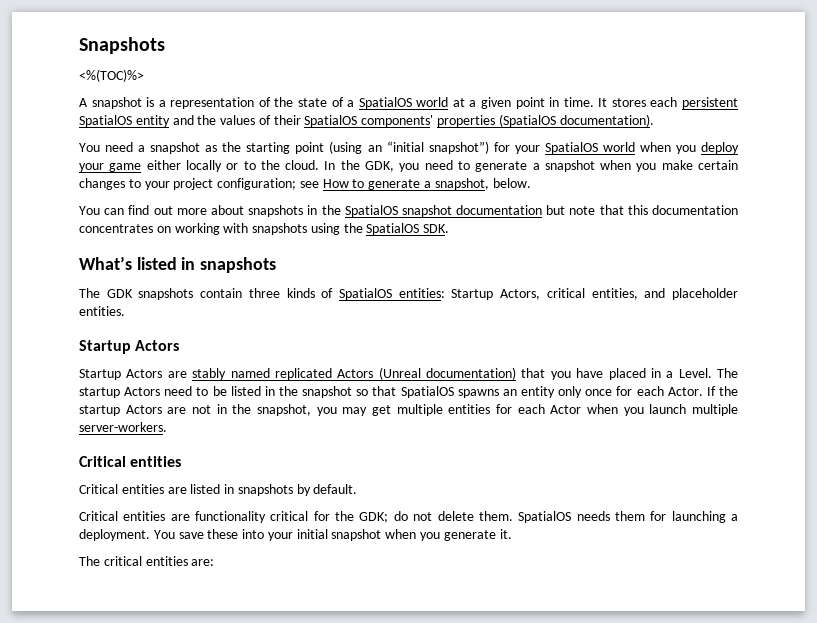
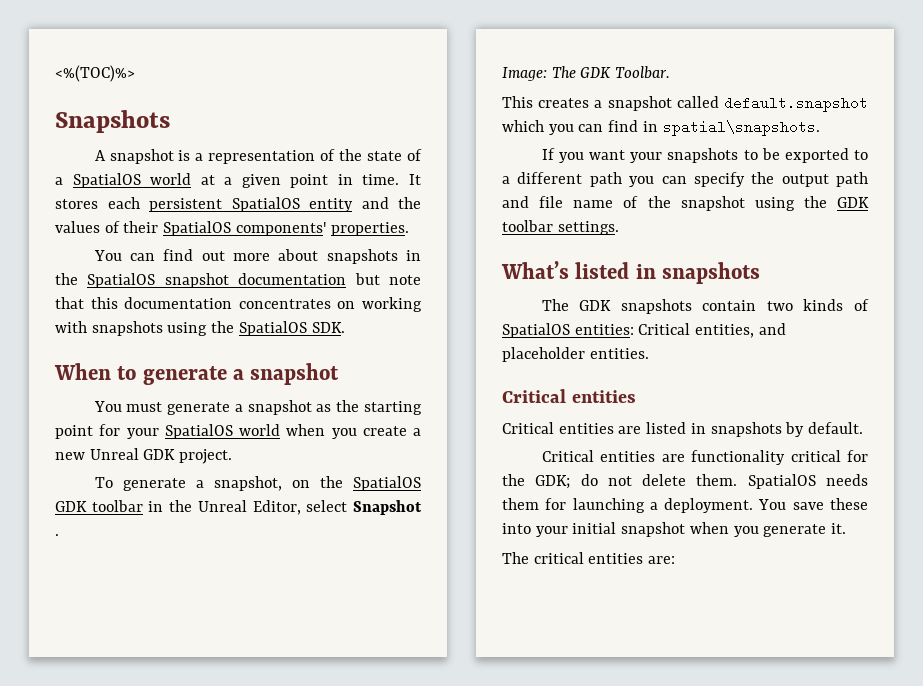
+ <%(TOC)%>
- <%(TOC)%>
- It stores each persistent SpatialOS entity and the values of their SpatialOS components' properties (SpatialOS documentation).
- You need a snapshot as the starting point (using an “initial snapshot”) for your SpatialOS world when you deploy your game either locally or to the cloud. In the GDK, you need to generate a snapshot when you make certain changes to your project configuration; see How to generate a snapshot, below.
+ It stores each persistent SpatialOS entity and the values of their SpatialOS components' properties.
+ When to generate a snapshot
+ You must generate a snapshot as the starting point for your SpatialOS world when you create a new Unreal GDK project.
+ To generate a snapshot, on the SpatialOS GDK toolbar in the Unreal Editor, select Snapshot .
+ Image: The GDK Toolbar.
+ This creates a snapshot called default.snapshot which you can find in spatial\snapshots.
+ If you want your snapshots to be exported to a different path you can specify the output path and file name of the snapshot using the GDK toolbar settings.
- The GDK snapshots contain three kinds of SpatialOS entities: Startup Actors, critical entities, and placeholder entities.
- Startup Actors
- Startup Actors are stably named replicated Actors (Unreal documentation) that you have placed in a Level. The startup Actors need to be listed in the snapshot so that SpatialOS spawns an entity only once for each Actor. If the startup Actors are not in the snapshot, you may get multiple entities for each Actor when you launch multiple server-workers.
+ The GDK snapshots contain two kinds of SpatialOS entities: Critical entities, and placeholder entities.

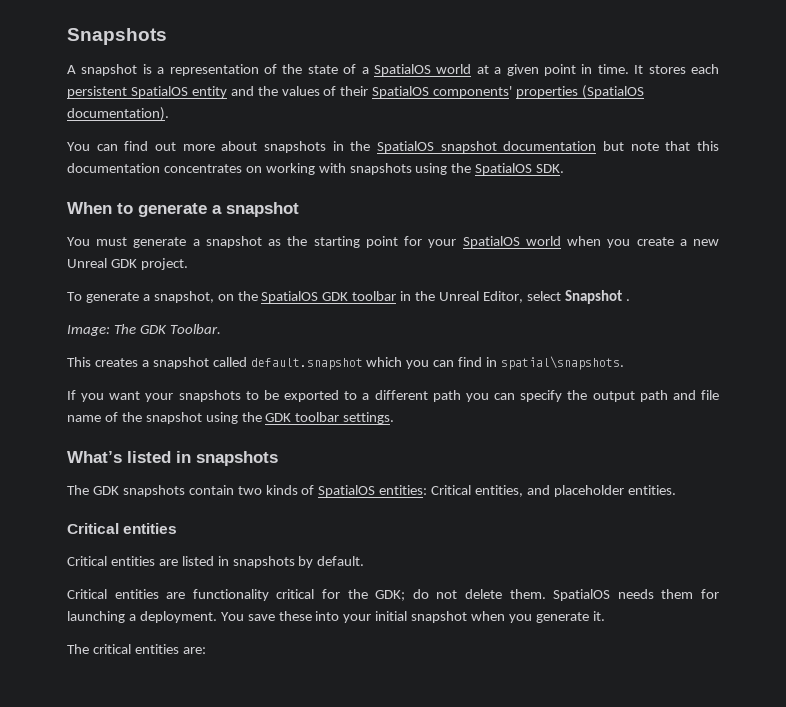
- <%(TOC)%>
- It stores each persistent SpatialOS entity and the values of their SpatialOS components' properties.
+ It stores each persistent SpatialOS entity and the values of their SpatialOS components' properties (SpatialOS documentation).

